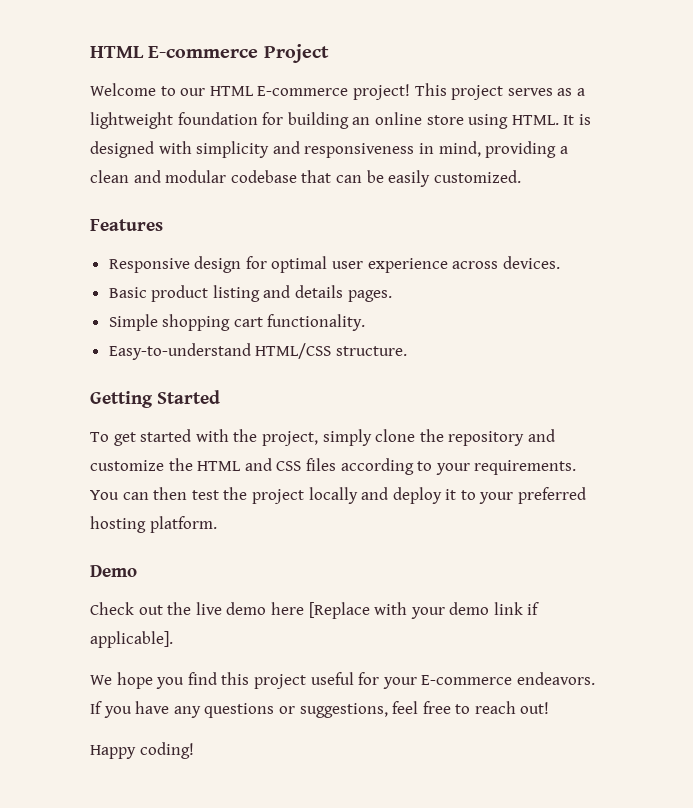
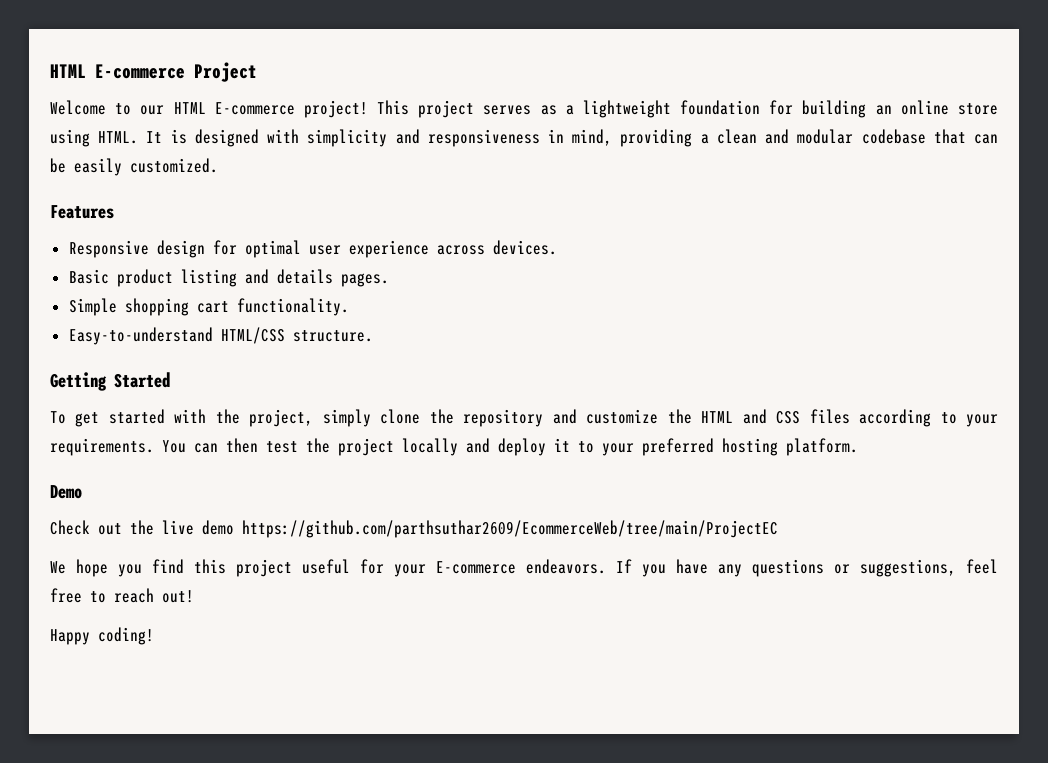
- Check out the live demo here [Replace with your demo link if applicable].
+ Check out the live demo https://github.com/parthsuthar2609/EcommerceWeb/tree/main/ProjectEC

